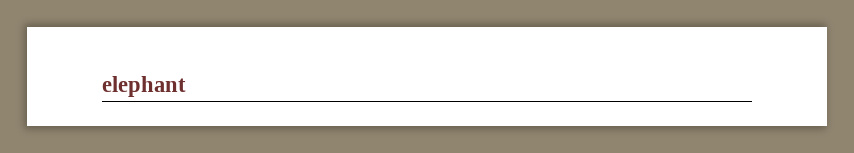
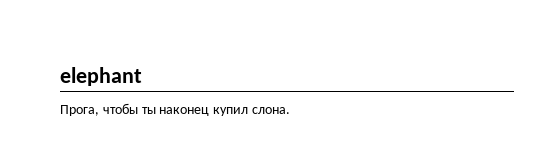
+ Прога, чтобы ты наконец купил слона.

